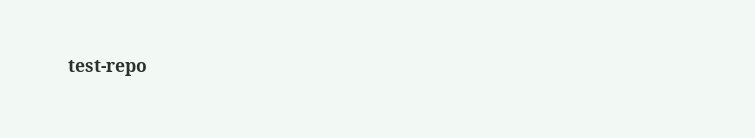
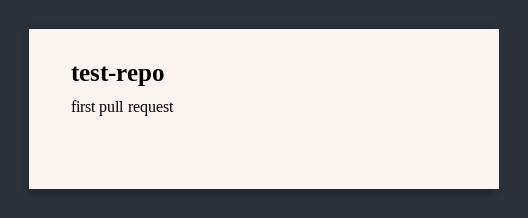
+ first pull request

